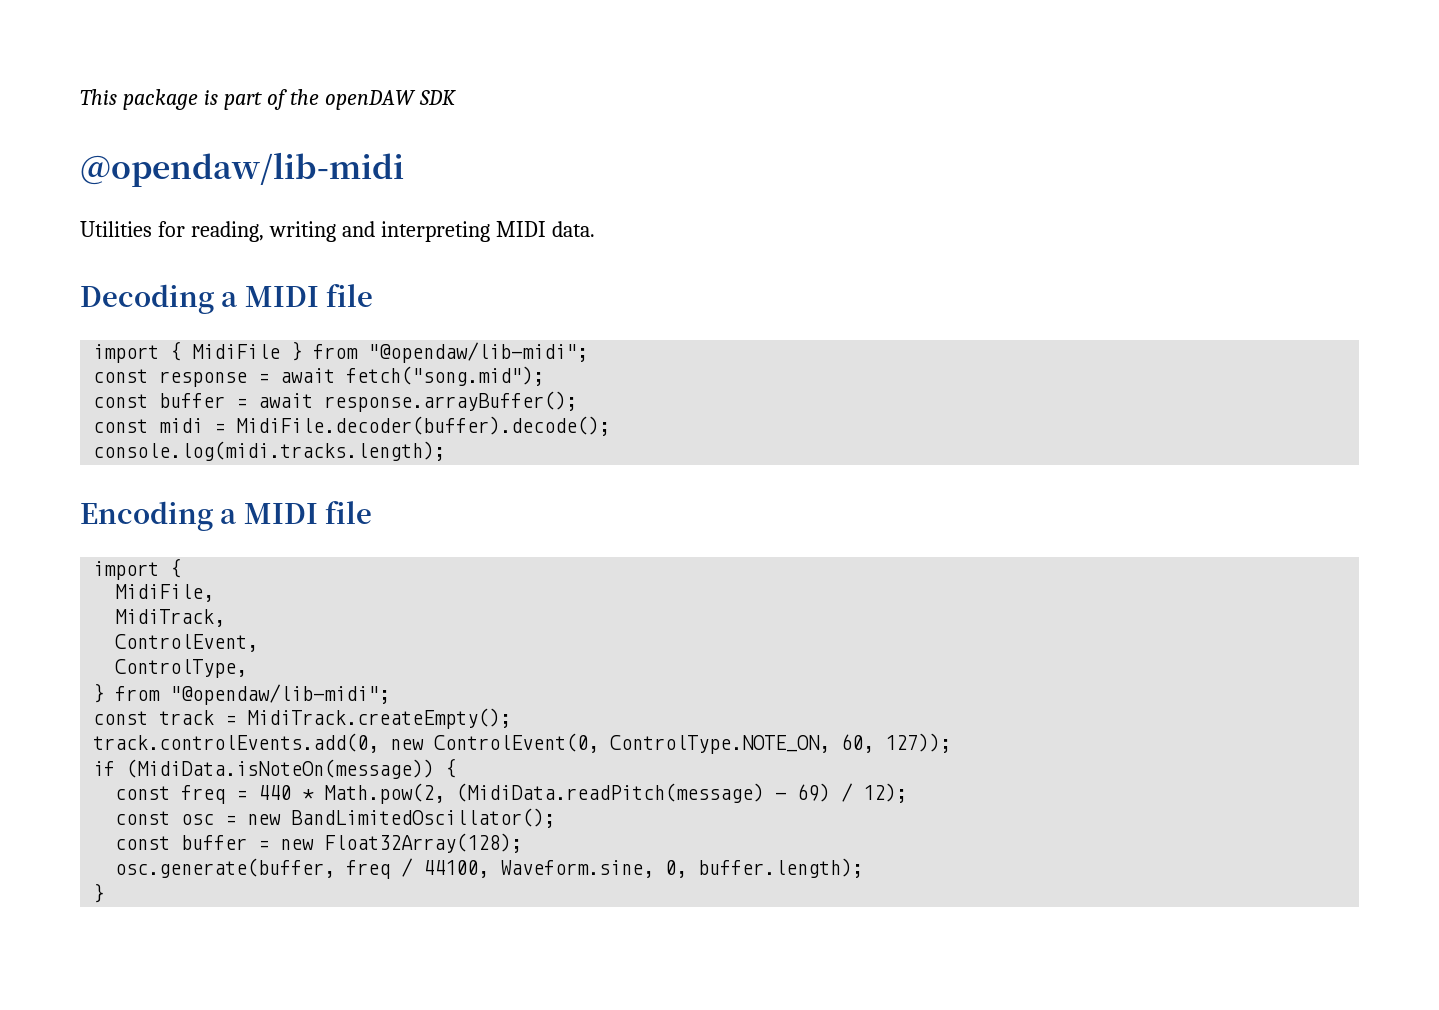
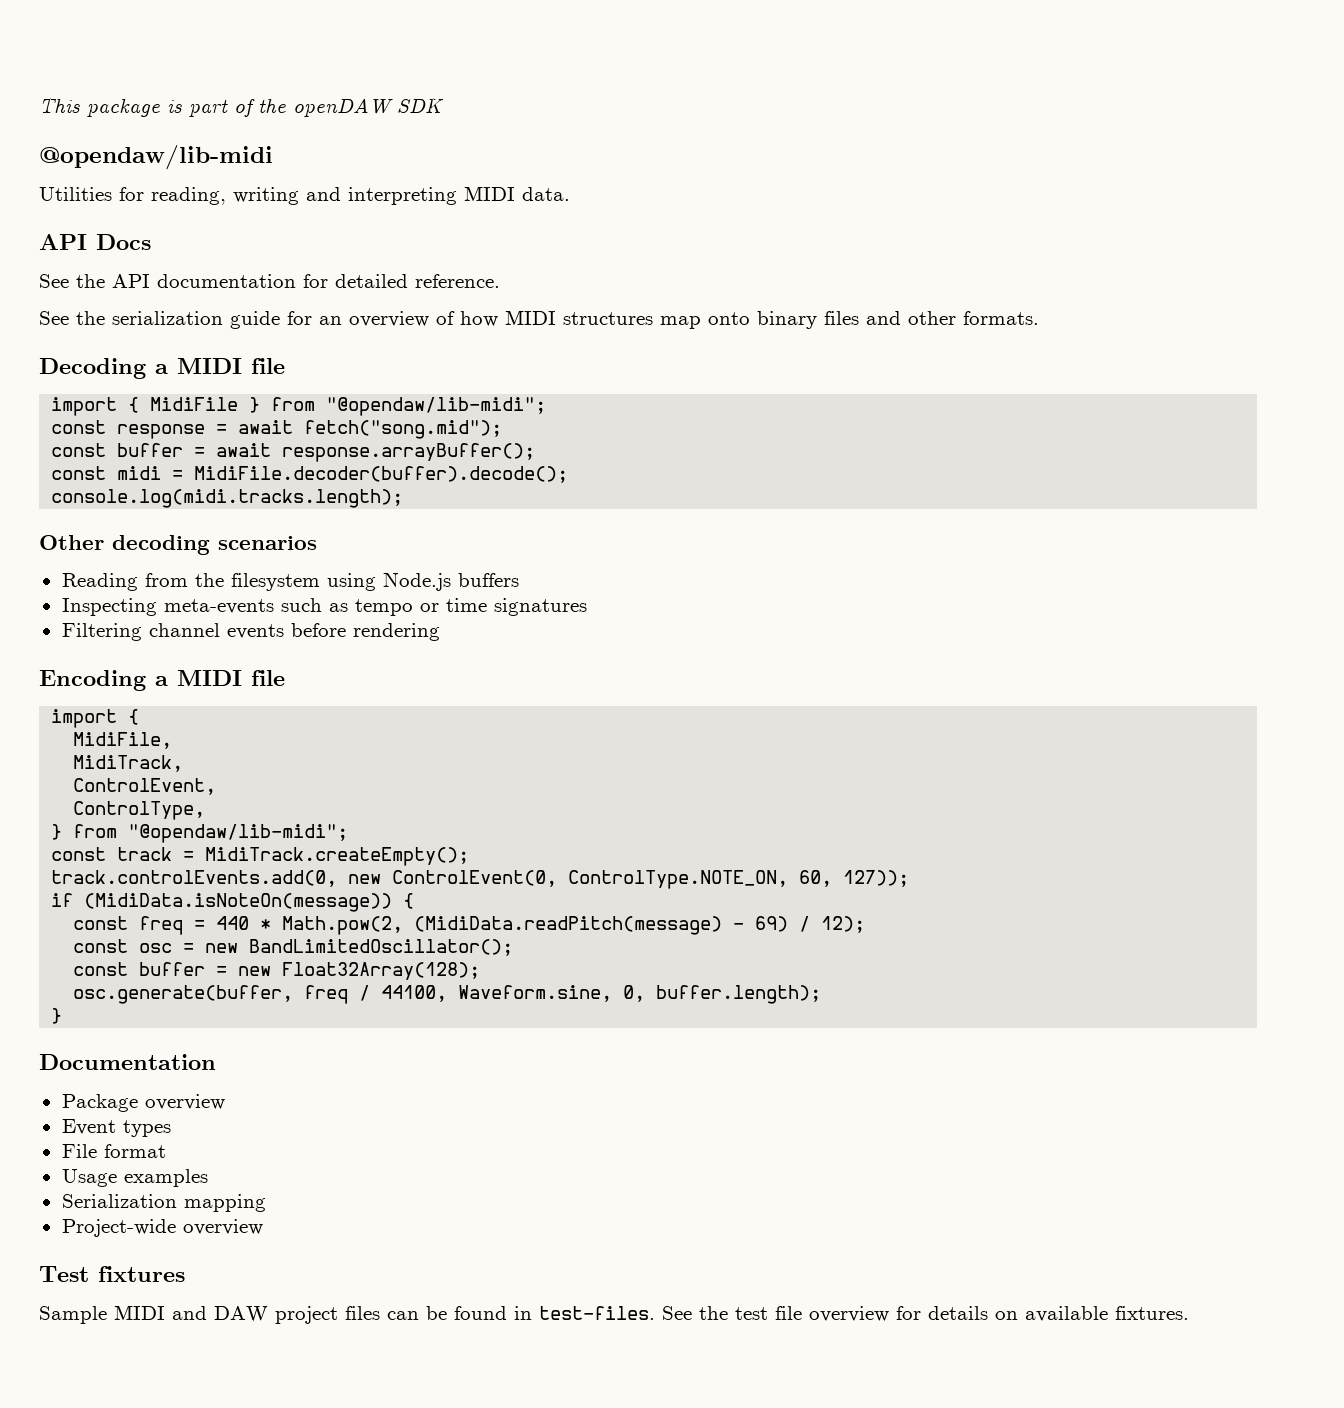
+ API Docs
+ See the API documentation for detailed reference.
+ See the serialization guide for an overview of how MIDI structures map onto binary files and other formats.
+ Other decoding scenarios
+ Reading from the filesystem using Node.js buffers
+ Inspecting meta-events such as tempo or time signatures
+ Filtering channel events before rendering
+ Documentation
+ Package overview
+ Event types
+ File format
+ Usage examples
+ Serialization mapping
+ Project-wide overview
+ Test fixtures
+ Sample MIDI and DAW project files can be found in test-files. See the test file overview for details on available fixtures.

